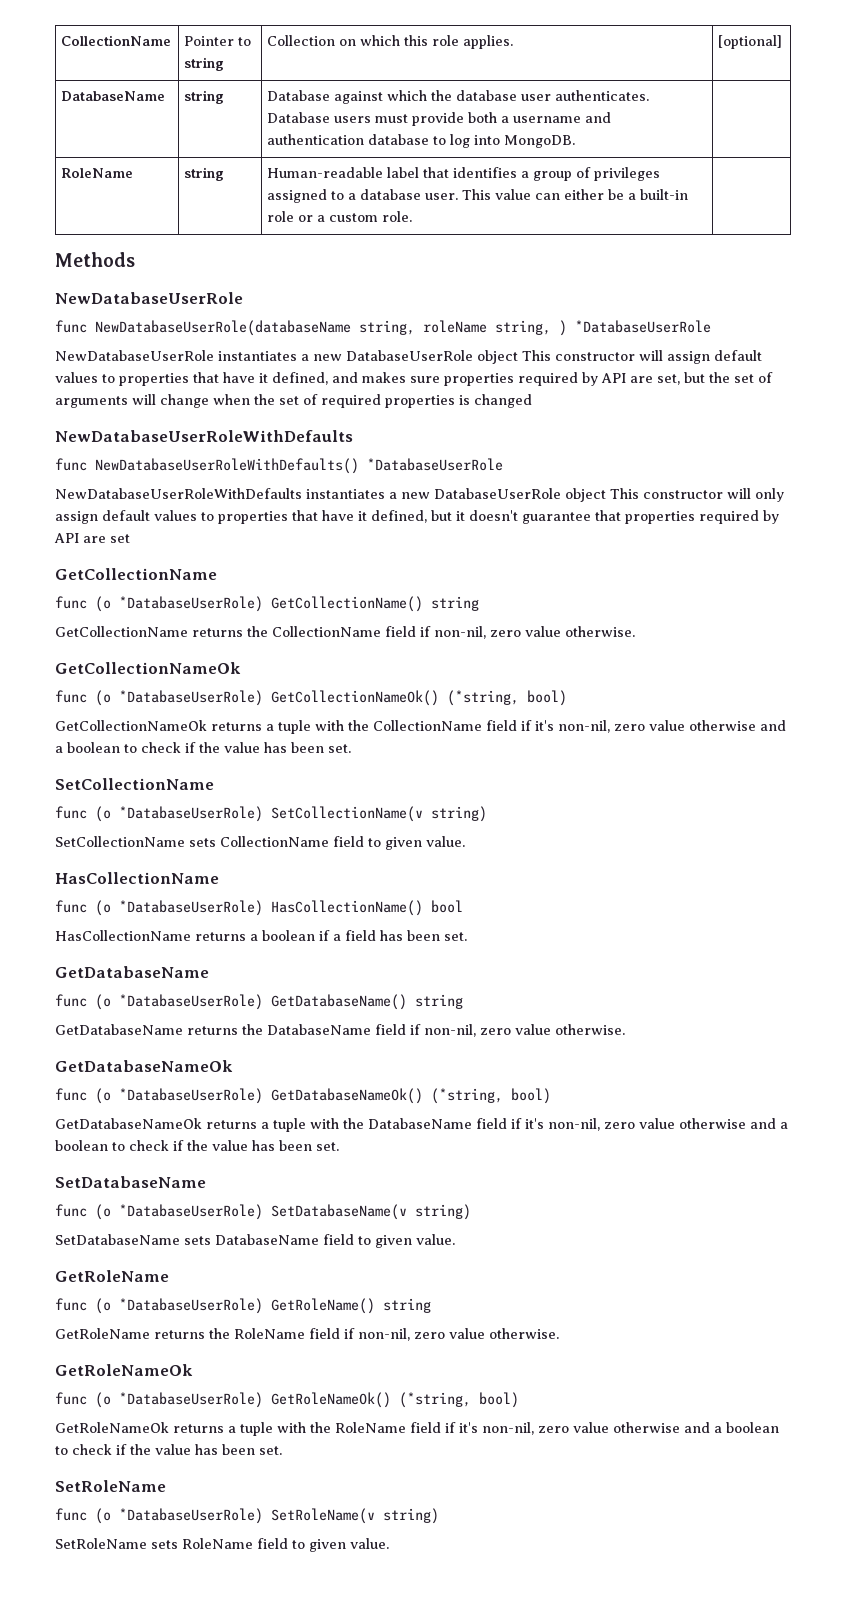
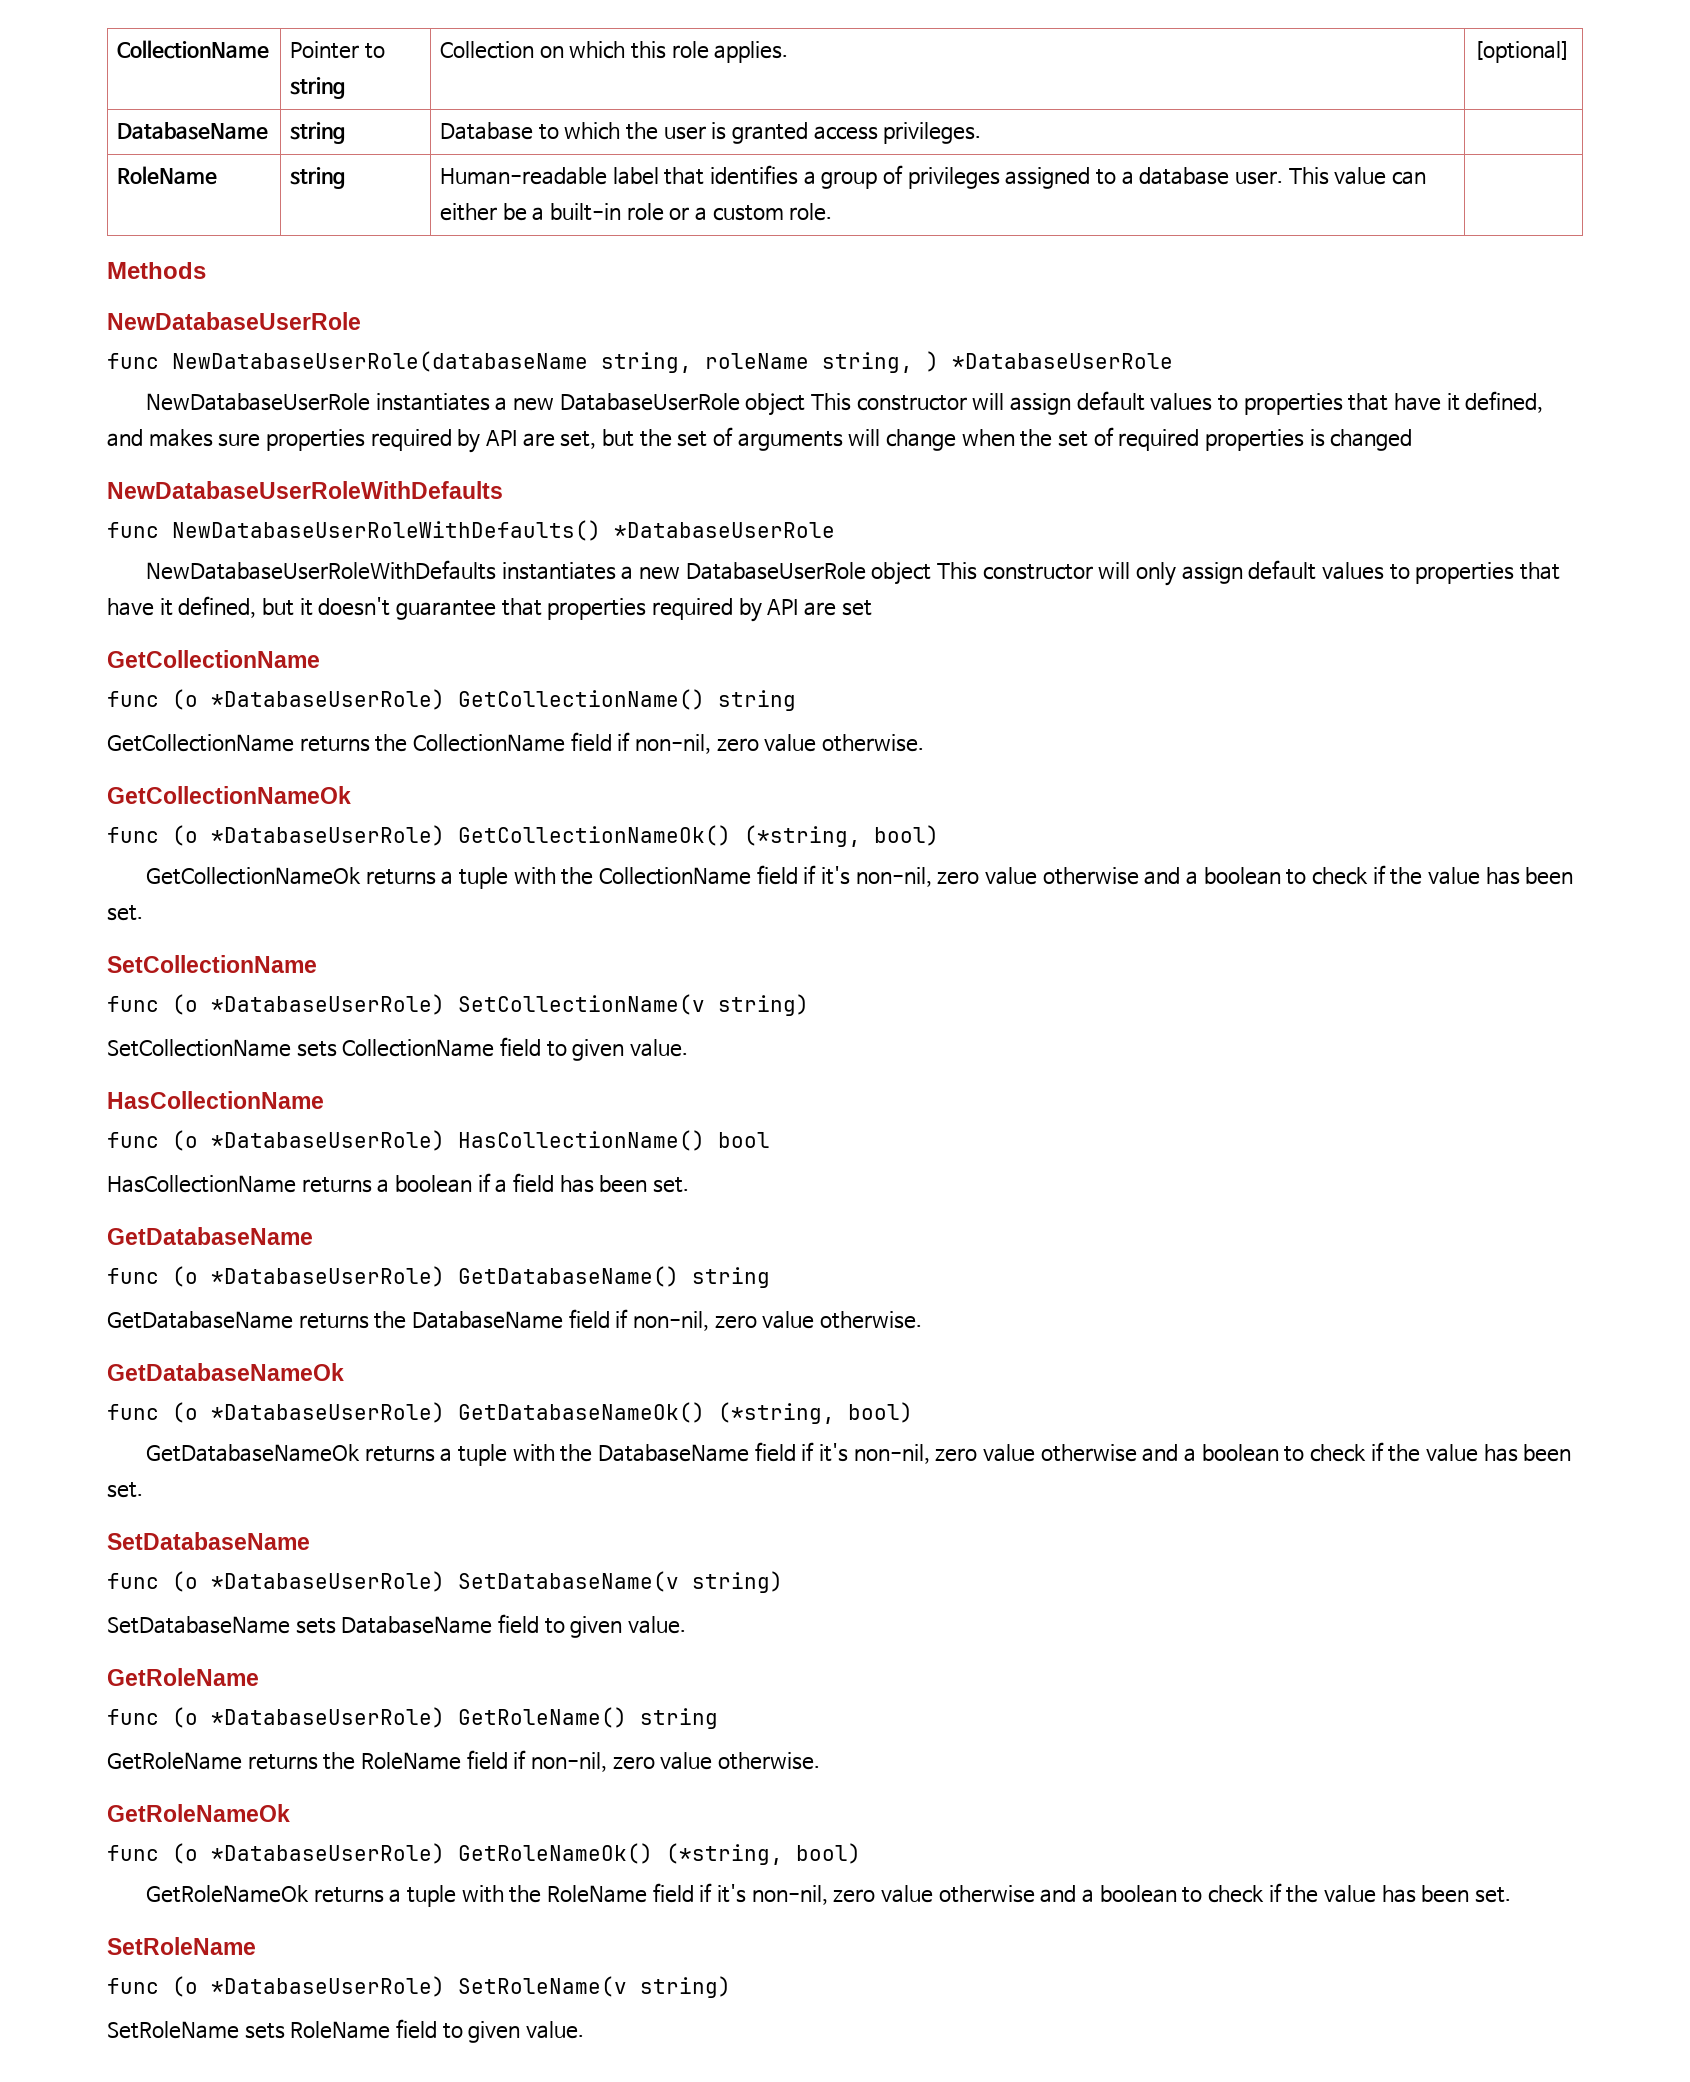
- DatabaseName | string | Database against which the database user authenticates. Database users must provide both a username and authentication database to log into MongoDB. |
+ DatabaseName | string | Database to which the user is granted access privileges. |

